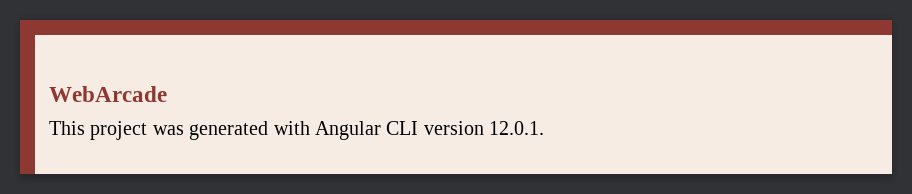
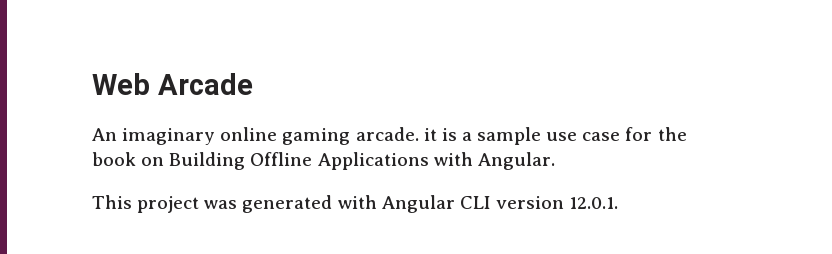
- WebArcade
+ Web Arcade
+ An imaginary online gaming arcade. it is a sample use case for the book on Building Offline Applications with Angular.

